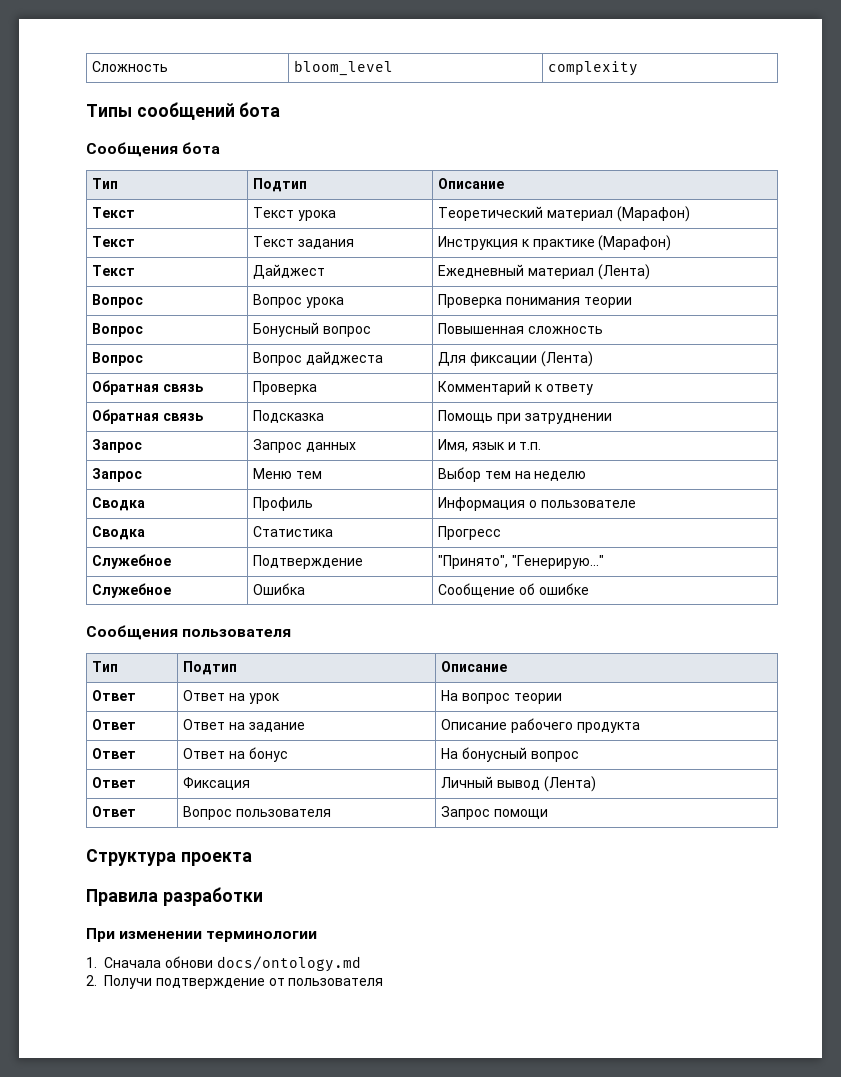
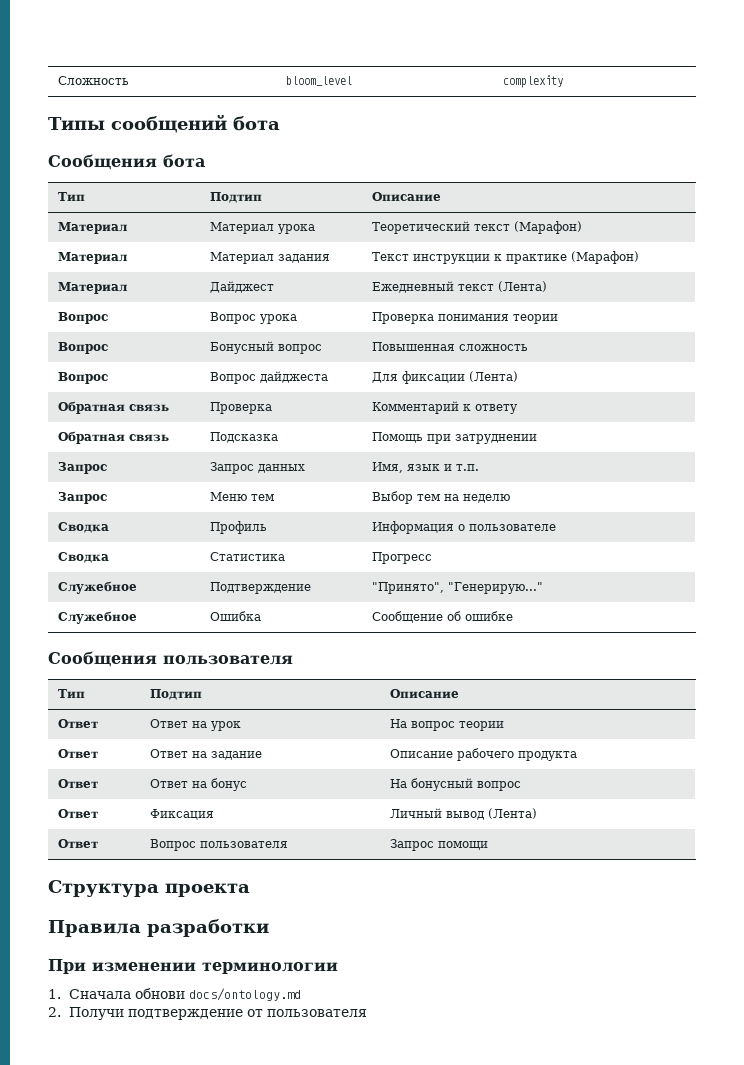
- Текст | Текст урока | Теоретический материал (Марафон)
- Текст | Текст задания | Инструкция к практике (Марафон)
+ Материал | Материал урока | Теоретический текст (Марафон)
+ Материал | Материал задания | Текст инструкции к практике (Марафон)
- Текст | Дайджест | Ежедневный материал (Лента)
+ Материал | Дайджест | Ежедневный текст (Лента)

